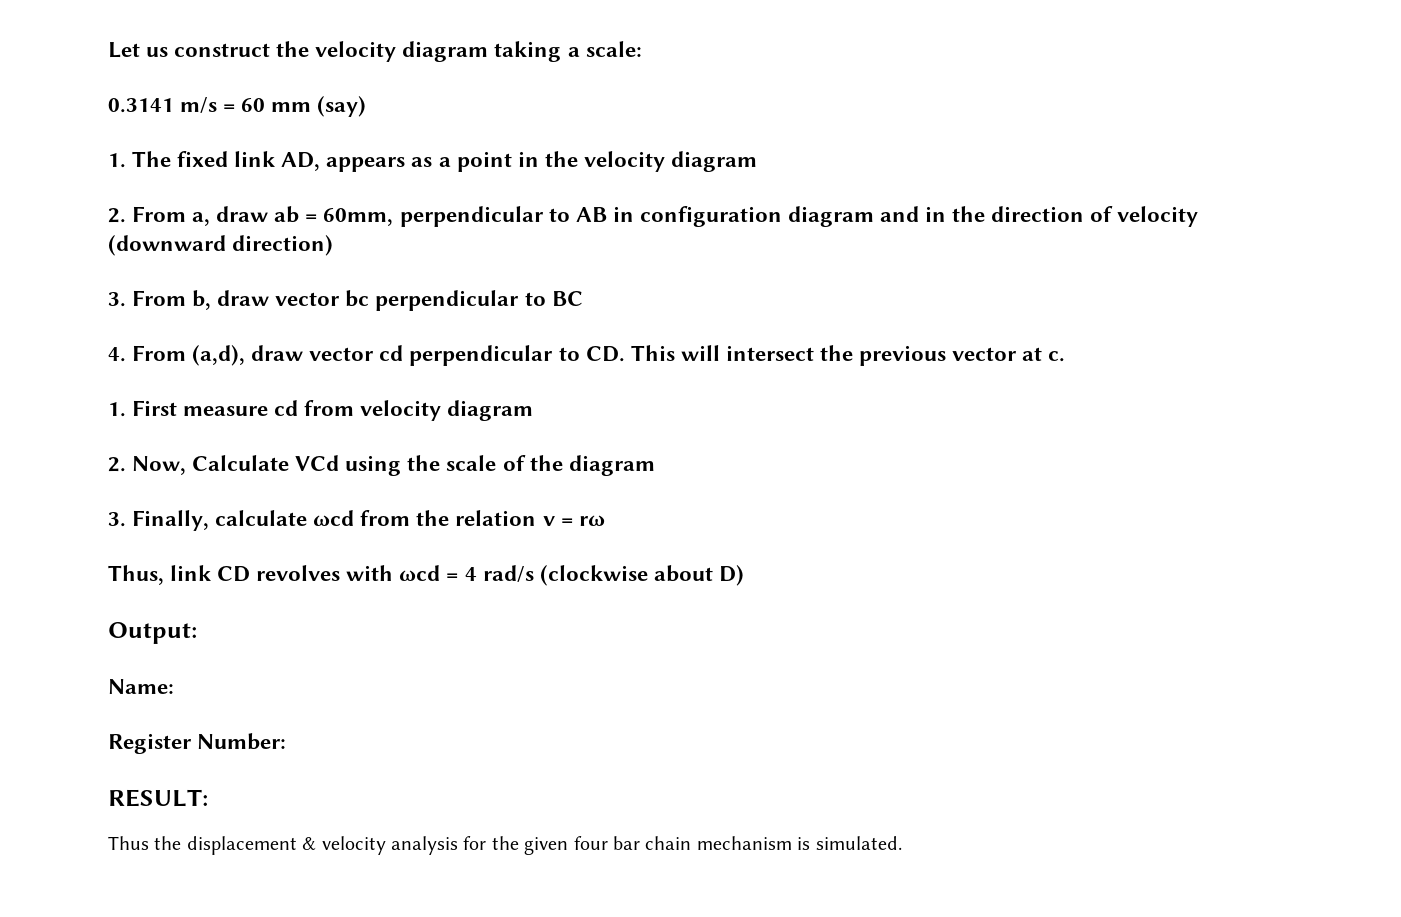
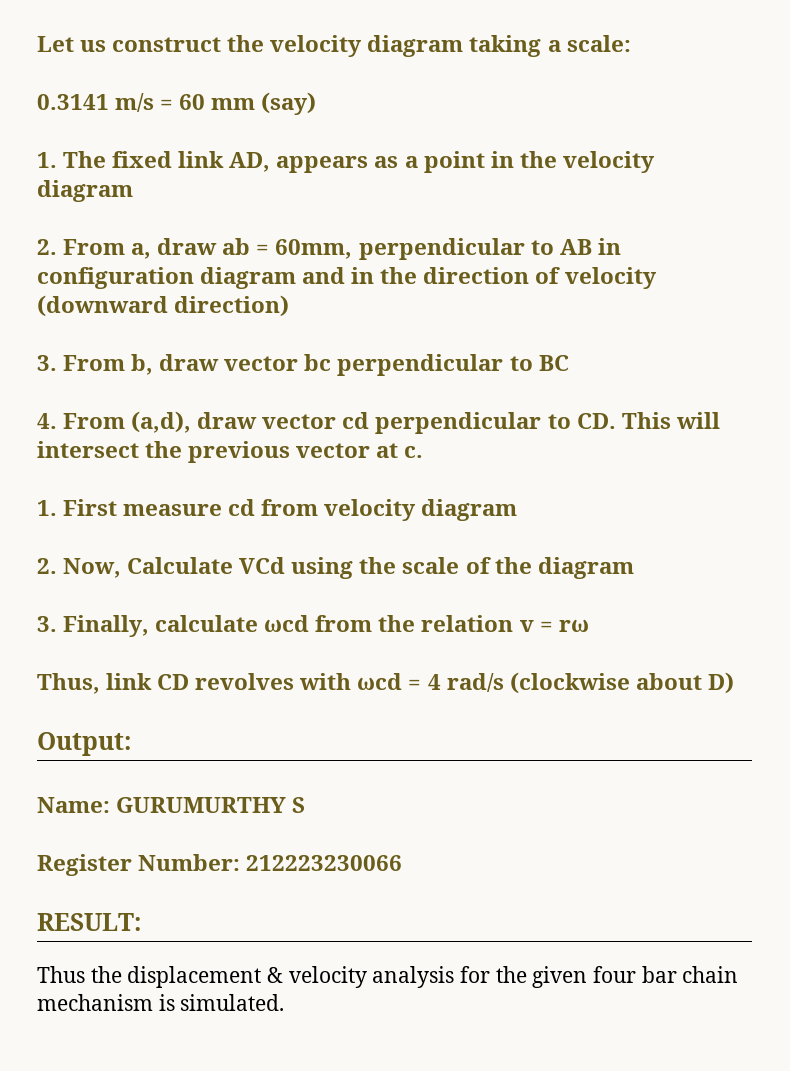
- Name:
+ Name: GURUMURTHY S
- Register Number:
+ Register Number: 212223230066

